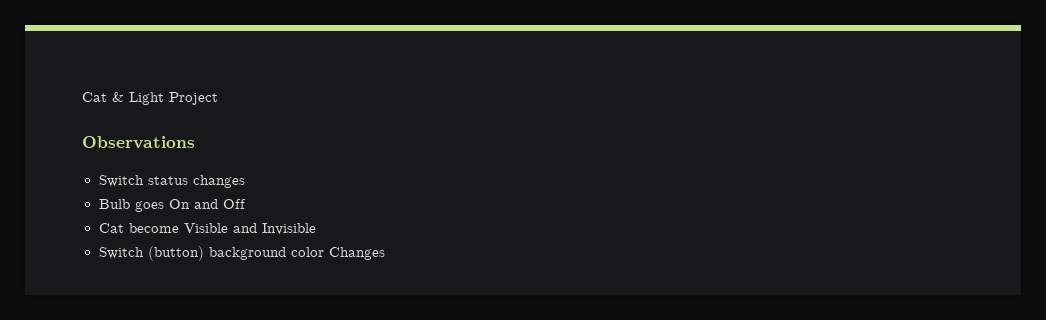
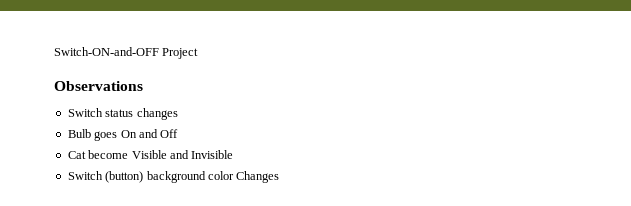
- Cat & Light Project
+ Switch-ON-and-OFF Project

